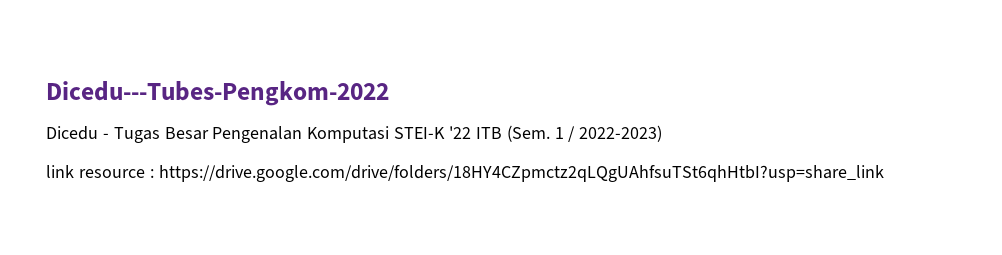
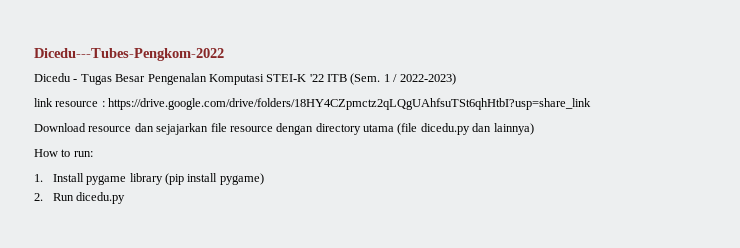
+ Download resource dan sejajarkan file resource dengan directory utama (file dicedu.py dan lainnya)
+ How to run:
+ 1. Install pygame library (pip install pygame)
+ 2. Run dicedu.py

